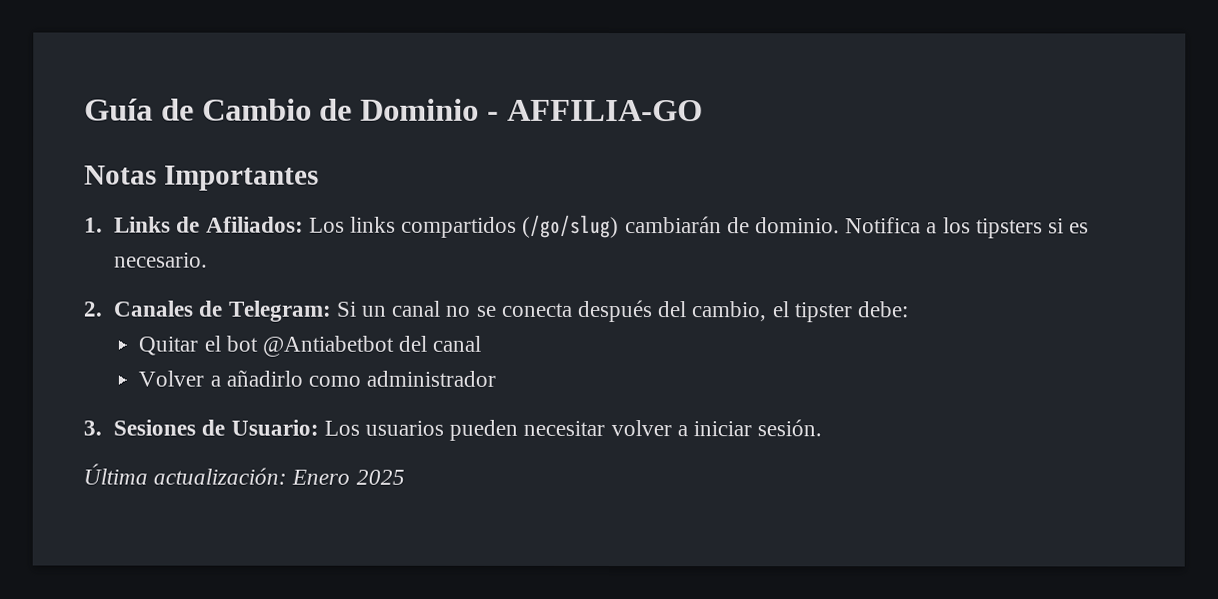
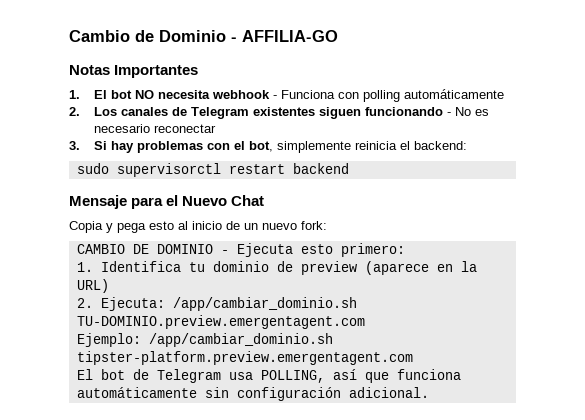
- Guía de Cambio de Dominio - AFFILIA-GO
+ Cambio de Dominio - AFFILIA-GO
- 1. Links de Afiliados: Los links compartidos (/go/slug) cambiarán de dominio. Notifica a los tipsters si es necesario.
- 2. Canales de Telegram: Si un canal no se conecta después del cambio, el tipster debe:
- Quitar el bot @Antiabetbot del canal
- Volver a añadirlo como administrador
- 3. Sesiones de Usuario: Los usuarios pueden necesitar volver a iniciar sesión.
- Última actualización: Enero 2025
+ 1. El bot NO necesita webhook - Funciona con polling automáticamente
+ 2. Los canales de Telegram existentes siguen funcionando - No es necesario reconectar
+ 3. Si hay problemas con el bot, simplemente reinicia el backend:
+ sudo supervisorctl restart backend
+ Mensaje para el Nuevo Chat
+ Copia y pega esto al inicio de un nuevo fork:
+ CAMBIO DE DOMINIO - Ejecuta esto primero:
+ 1. Identifica tu dominio de preview (aparece en la URL)
+ 2. Ejecuta: /app/cambiar_dominio.sh TU-DOMINIO.preview.emergentagent.com
+ Ejemplo: /app/cambiar_dominio.sh tipster-platform.preview.emergentagent.com
+ El bot de Telegram usa POLLING, así que funciona automáticamente sin configuración adicional.

